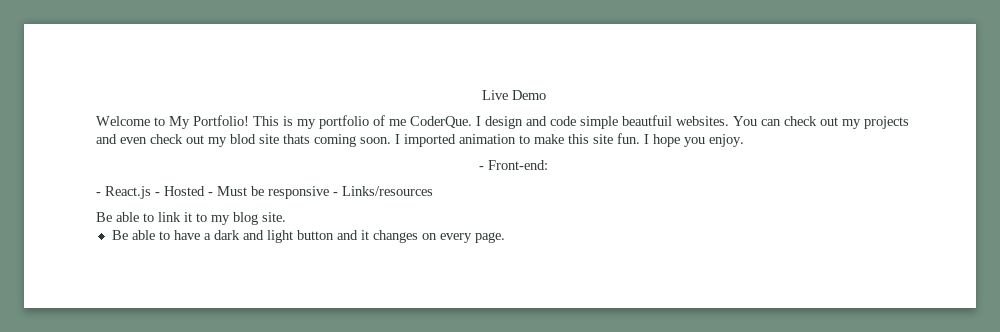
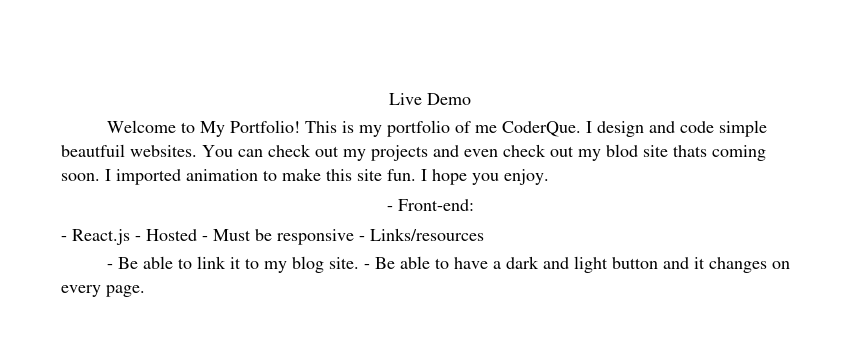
- Be able to link it to my blog site.
- Be able to have a dark and light button and it changes on every page.
+ - Be able to link it to my blog site. - Be able to have a dark and light button and it changes on every page.

